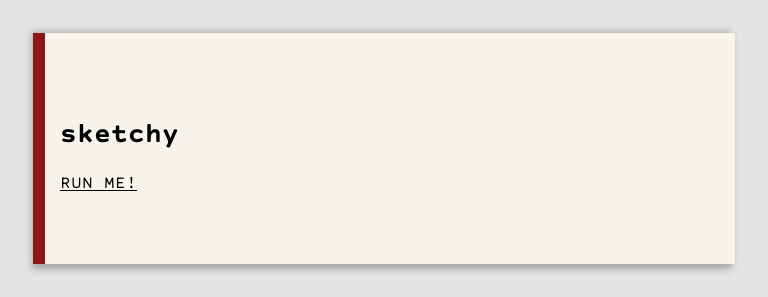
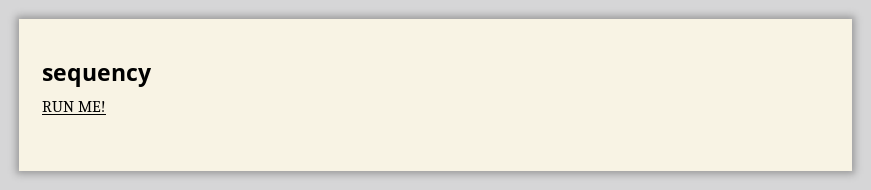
- sketchy
+ sequency

